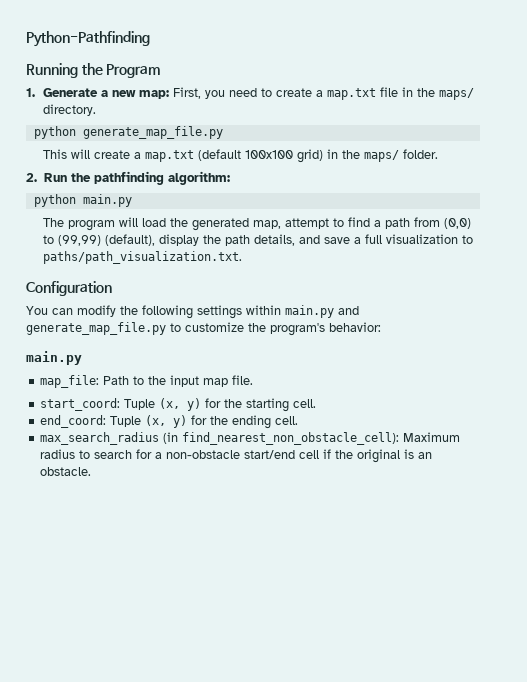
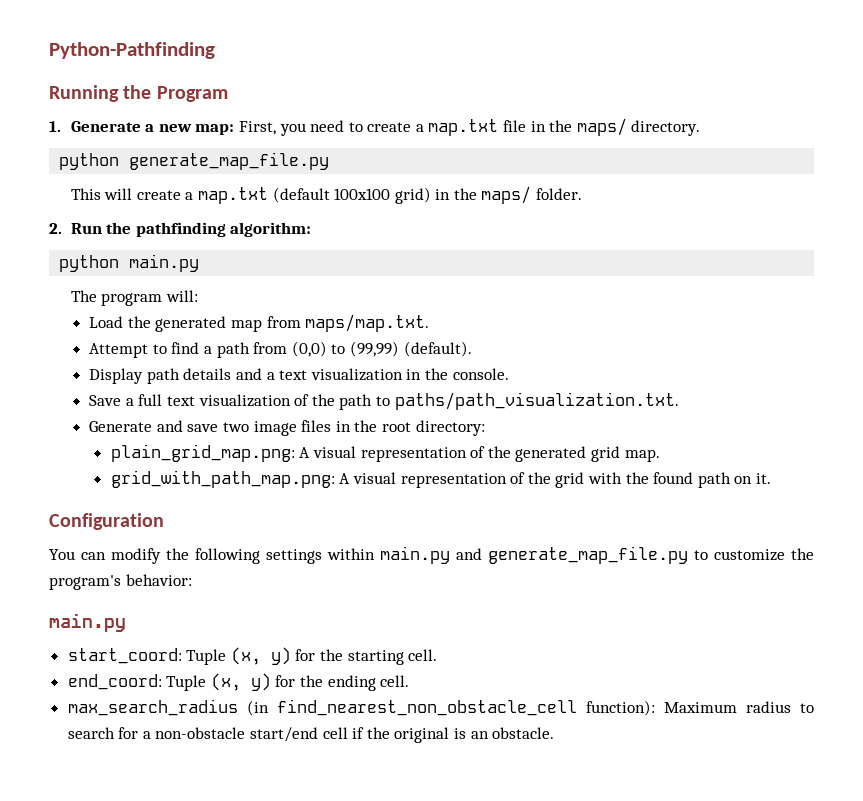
- The program will load the generated map, attempt to find a path from (0,0) to (99,99) (default), display the path details, and save a full visualization to paths/path_visualization.txt.
+ The program will:
+ Load the generated map from maps/map.txt.
+ Attempt to find a path from (0,0) to (99,99) (default).
+ Display path details and a text visualization in the console.
+ Save a full text visualization of the path to paths/path_visualization.txt.
+ Generate and save two image files in the root directory:
+ plain_grid_map.png: A visual representation of the generated grid map.
+ grid_with_path_map.png: A visual representation of the grid with the found path on it.
- map_file: Path to the input map file.
- max_search_radius (in find_nearest_non_obstacle_cell): Maximum radius to search for a non-obstacle start/end cell if the original is an obstacle.
+ max_search_radius (in find_nearest_non_obstacle_cell function): Maximum radius to search for a non-obstacle start/end cell if the original is an obstacle.

